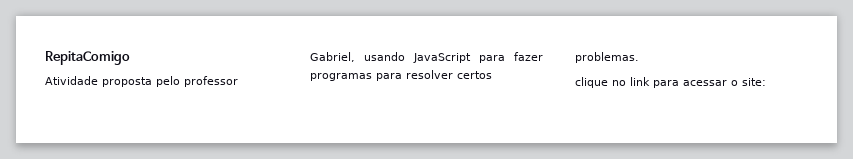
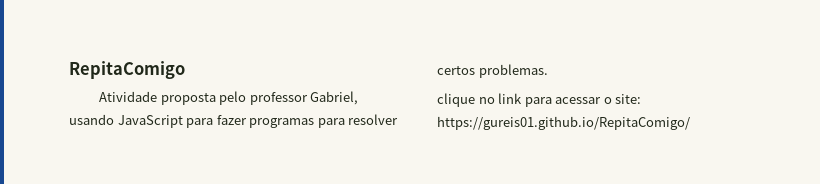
- clique no link para acessar o site:
+ clique no link para acessar o site: https://gureis01.github.io/RepitaComigo/

